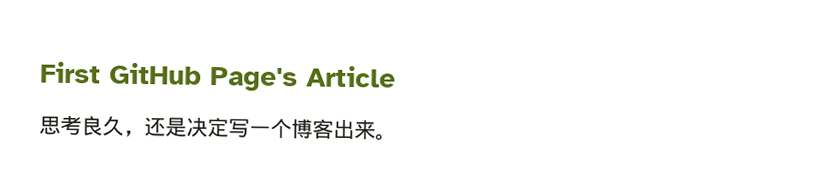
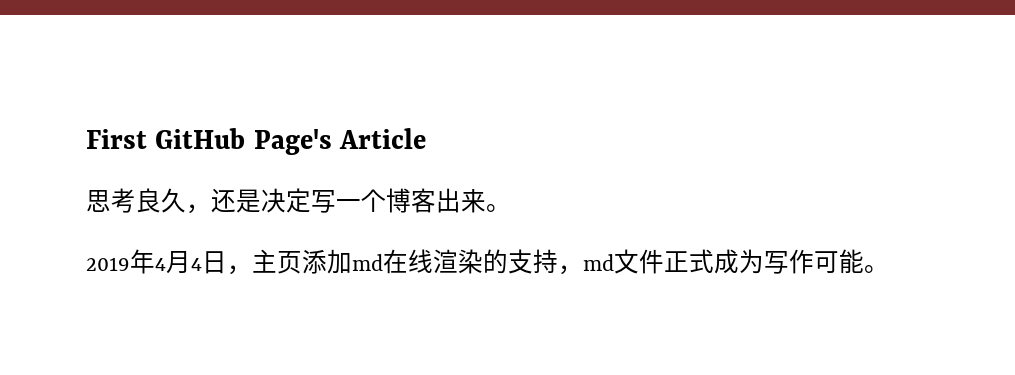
+ 2019年4月4日，主页添加md在线渲染的支持，md文件正式成为写作可能。

